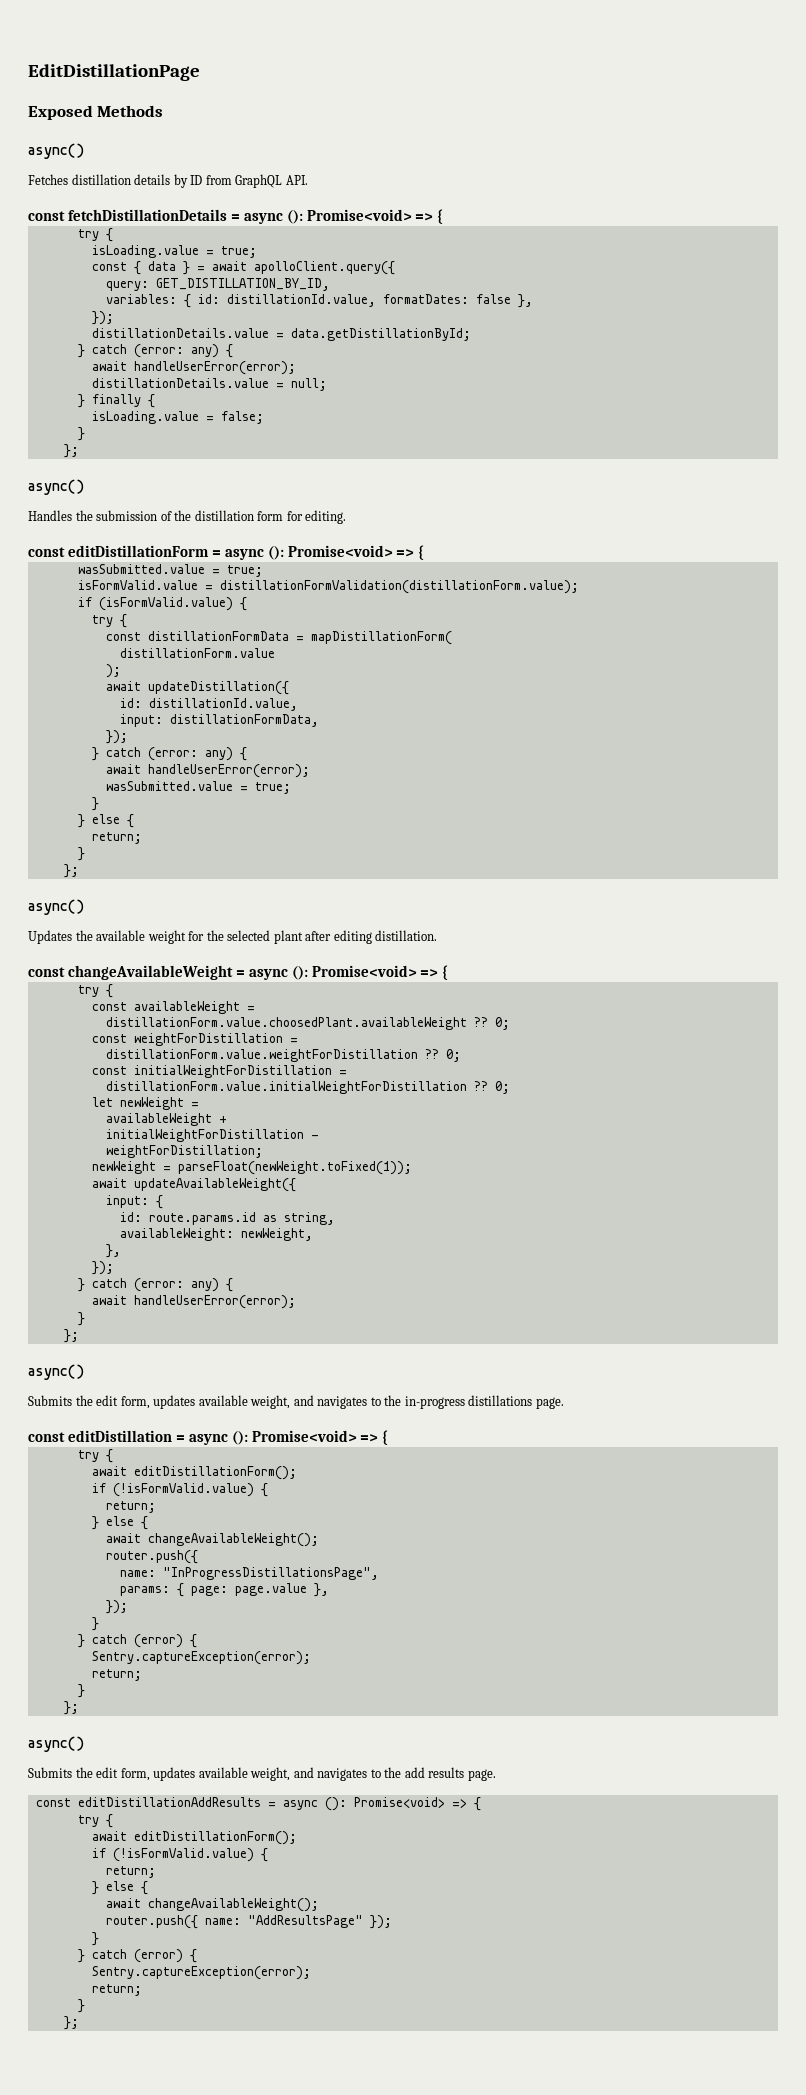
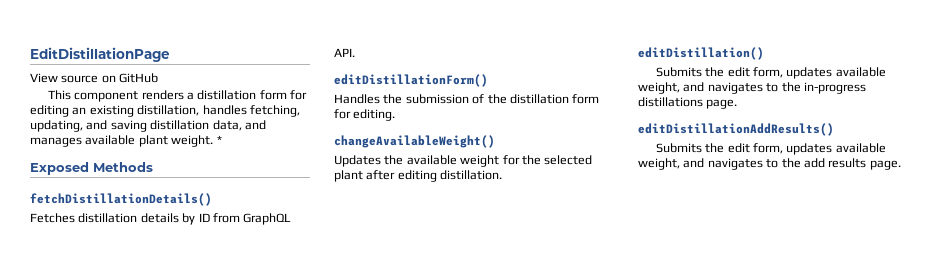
+ View source on GitHub
+ This component renders a distillation form for editing an existing distillation, handles fetching, updating, and saving distillation data, and manages available plant weight. *
  Exposed Methods
- async()
+ fetchDistillationDetails()
- const fetchDistillationDetails = async (): Promise<void> => {
- try {
- isLoading.value = true;
- const { data } = await apolloClient.query({
- query: GET_DISTILLATION_BY_ID,
- variables: { id: distillationId.value, formatDates: false },
- });
- distillationDetails.value = data.getDistillationById;
- } catch (error: any) {
- await handleUserError(error);
- distillationDetails.value = null;
- } finally {
- isLoading.value = false;
- }
- };
- async()
+ editDistillationForm()
- const editDistillationForm = async (): Promise<void> => {
- wasSubmitted.value = true;
- isFormValid.value = distillationFormValidation(distillationForm.value);
- if (isFormValid.value) {
- try {
- const distillationFormData = mapDistillationForm(
- distillationForm.value
- );
- await updateDistillation({
- id: distillationId.value,
- input: distillationFormData,
- });
- } catch (error: any) {
- await handleUserError(error);
- wasSubmitted.value = true;
- }
- } else {
- return;
- }
- };
- async()
+ changeAvailableWeight()
- const changeAvailableWeight = async (): Promise<void> => {
- try {
- const availableWeight =
- distillationForm.value.choosedPlant.availableWeight ?? 0;
- const weightForDistillation =
- distillationForm.value.weightForDistillation ?? 0;
- const initialWeightForDistillation =
- distillationForm.value.initialWeightForDistillation ?? 0;
- let newWeight =
- availableWeight +
- initialWeightForDistillation -
- weightForDistillation;
- newWeight = parseFloat(newWeight.toFixed(1));
- await updateAvailableWeight({
- input: {
- id: route.params.id as string,
- availableWeight: newWeight,
- },
- });
- } catch (error: any) {
- await handleUserError(error);
- }
- };
- async()
+ editDistillation()
- const editDistillation = async (): Promise<void> => {
- try {
- await editDistillationForm();
- if (!isFormValid.value) {
- return;
- } else {
- await changeAvailableWeight();
- router.push({
- name: "InProgressDistillationsPage",
- params: { page: page.value },
- });
- }
- } catch (error) {
- Sentry.captureException(error);
- return;
- }
- };
- async()
+ editDistillationAddResults()
- const editDistillationAddResults = async (): Promise<void> => {
- try {
- await editDistillationForm();
- if (!isFormValid.value) {
- return;
- } else {
- await changeAvailableWeight();
- router.push({ name: "AddResultsPage" });
- }
- } catch (error) {
- Sentry.captureException(error);
- return;
- }
- };

